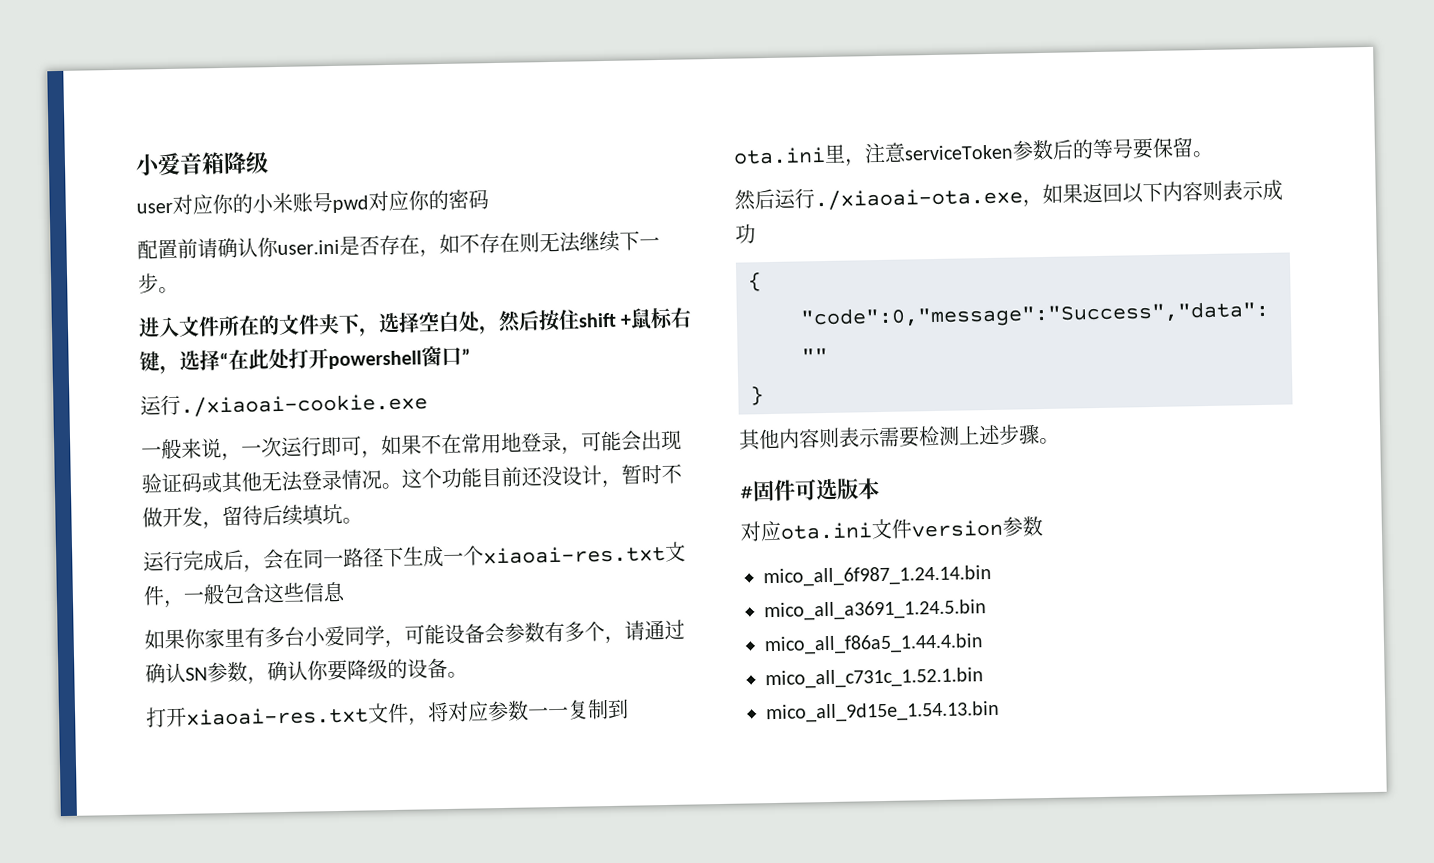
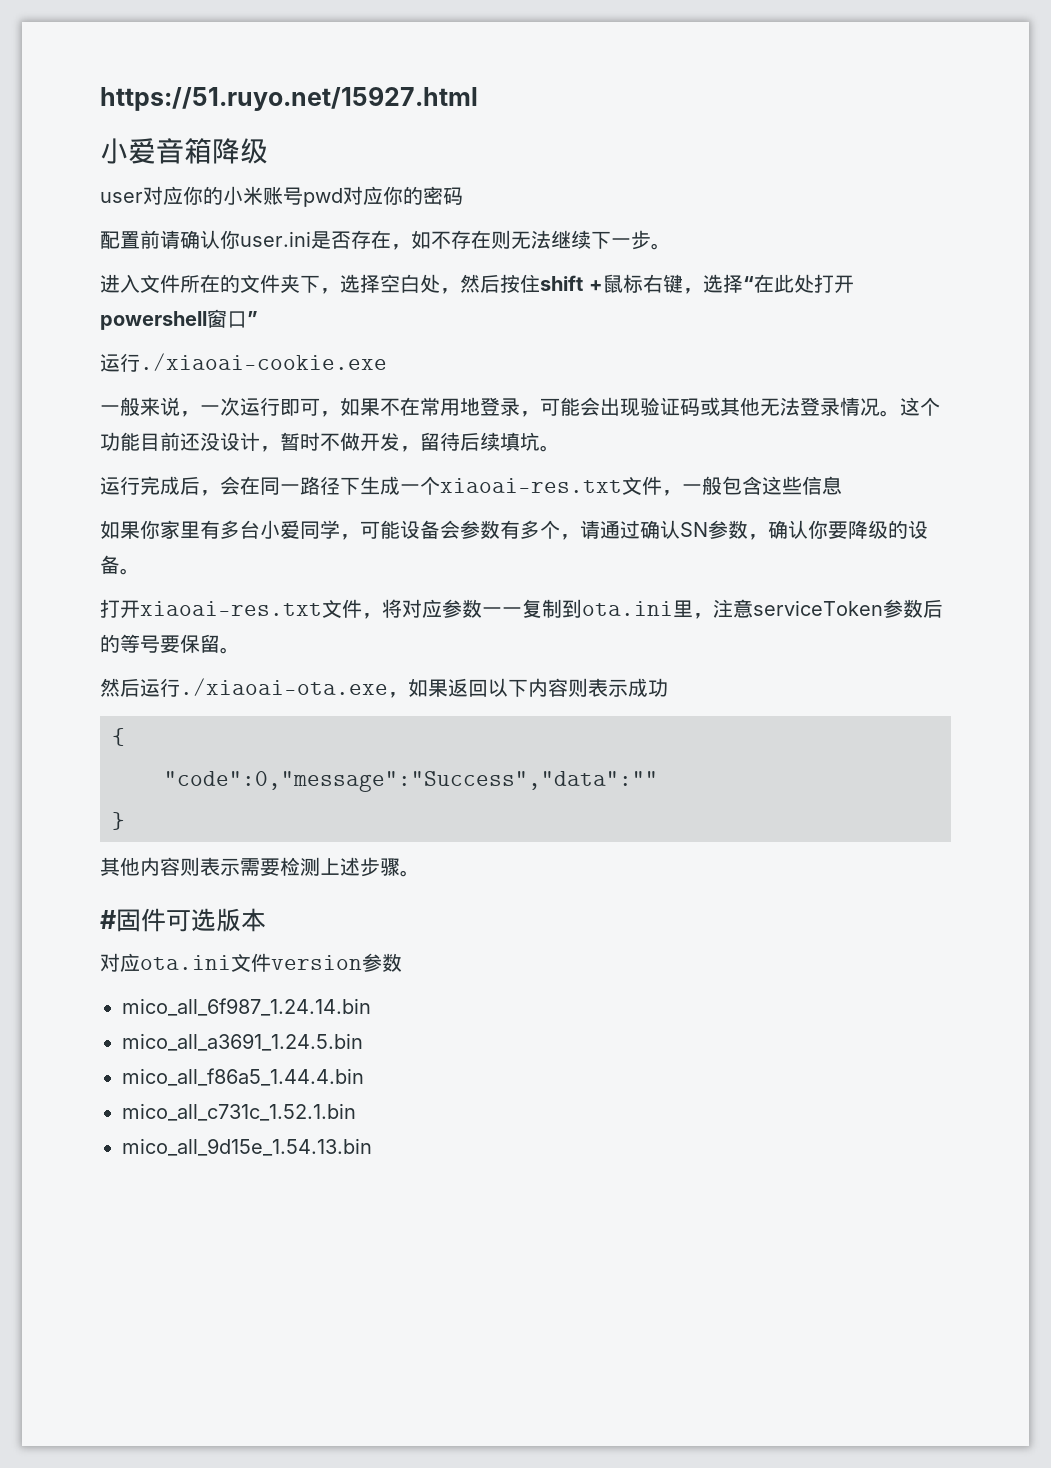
+ https://51.ruyo.net/15927.html

